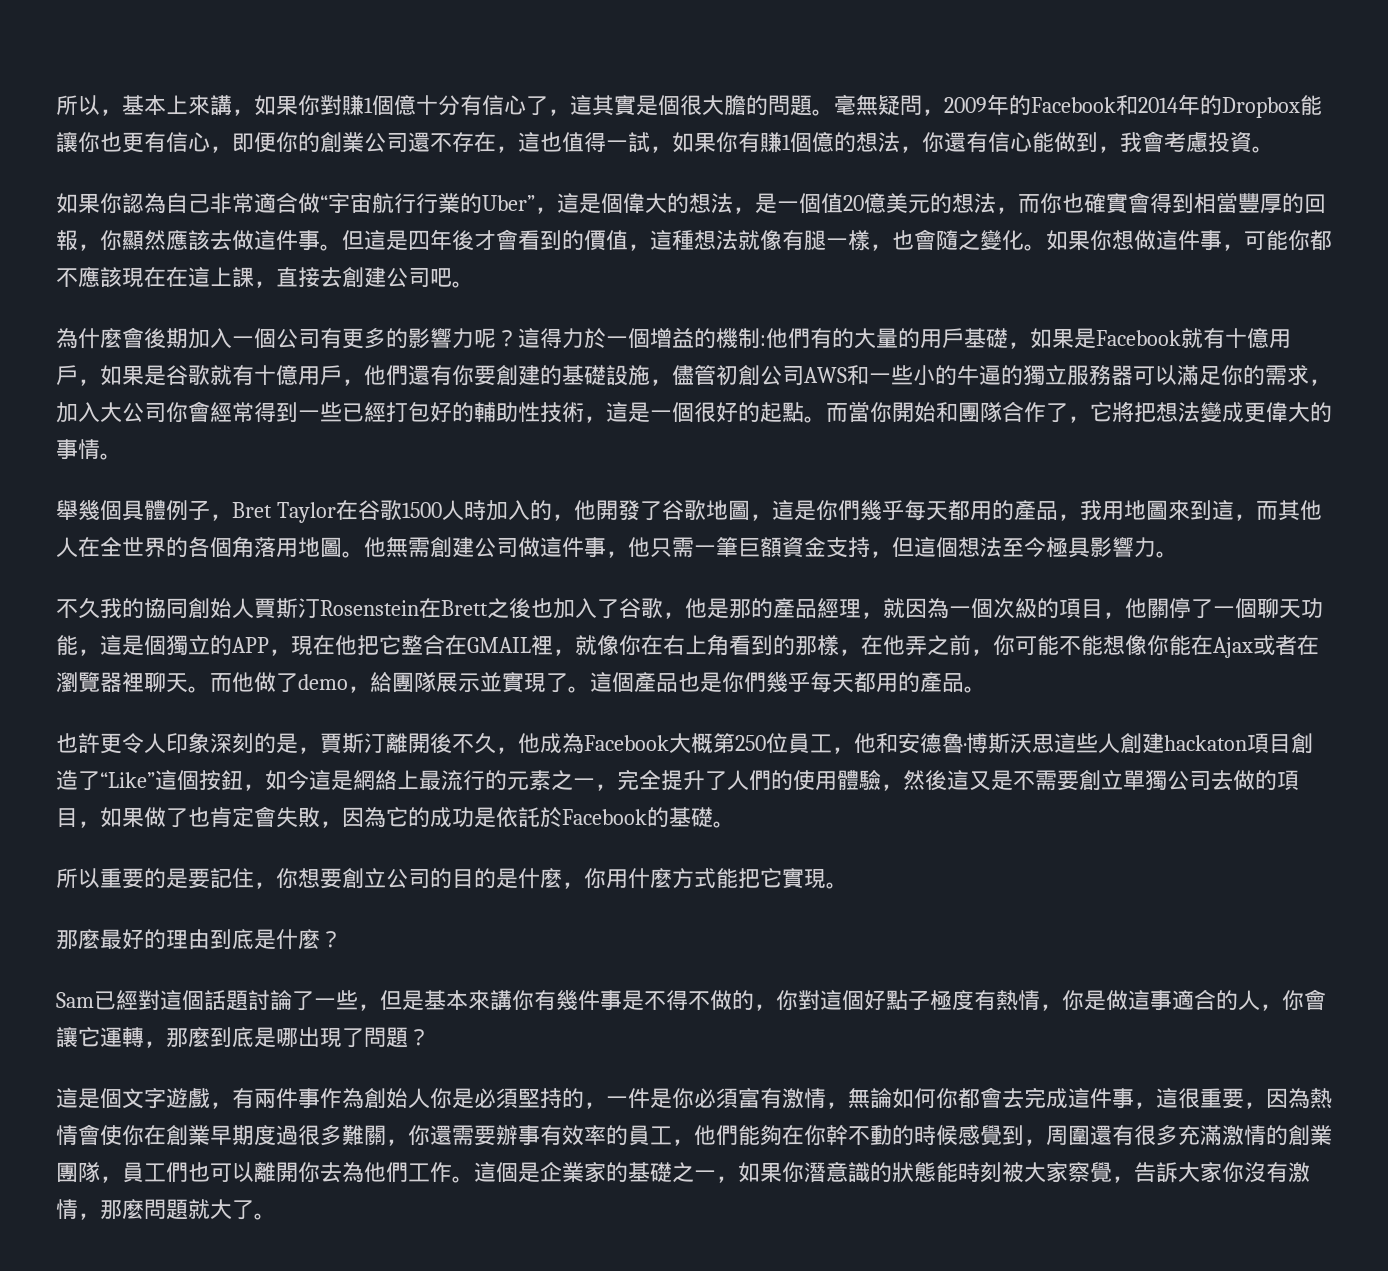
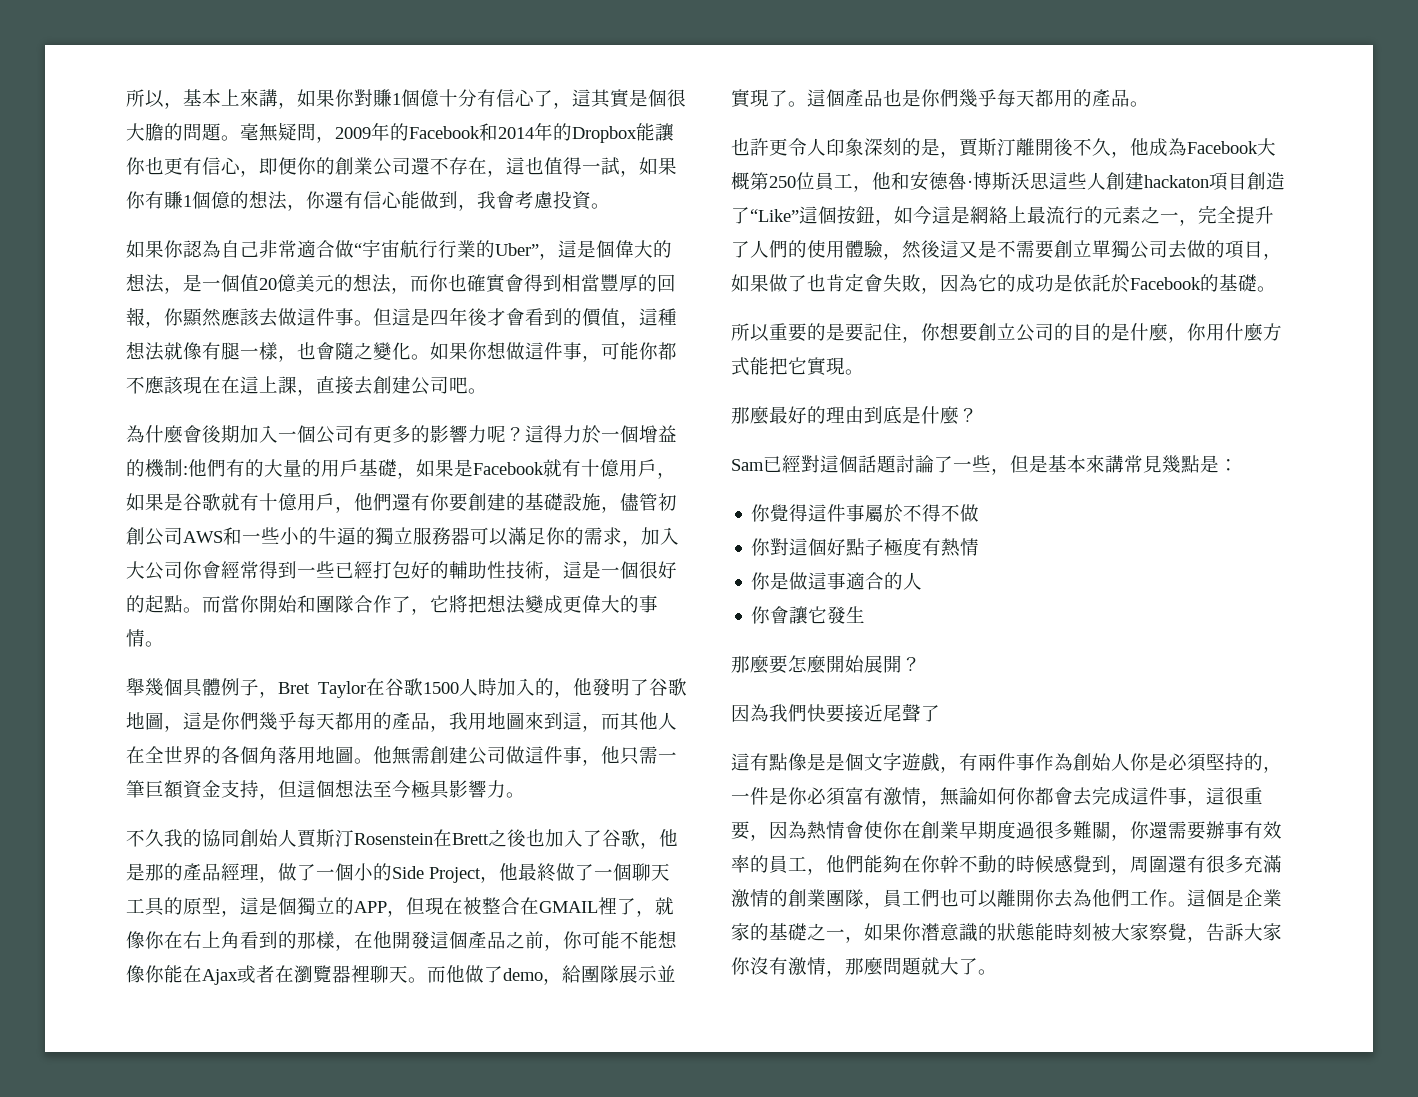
- 舉幾個具體例子，Bret Taylor在谷歌1500人時加入的，他開發了谷歌地圖，這是你們幾乎每天都用的產品，我用地圖來到這，而其他人在全世界的各個角落用地圖。
+ 舉幾個具體例子，Bret Taylor在谷歌1500人時加入的，他發明了谷歌地圖，這是你們幾乎每天都用的產品，我用地圖來到這，而其他人在全世界的各個角落用地圖。
- 不久我的協同創始人賈斯汀Rosenstein在Brett之後也加入了谷歌，他是那的產品經理，就因為一個次級的項目，他關停了一個聊天功能，這是個獨立的APP，現在他把它整合在GMAIL裡，就像你在右上角看到的那樣，在他弄之前，你可能不能想像你能在Ajax或者在瀏覽器裡聊天。
+ 不久我的協同創始人賈斯汀Rosenstein在Brett之後也加入了谷歌，他是那的產品經理，做了一個小的Side Project，他最終做了一個聊天工具的原型，這是個獨立的APP，但現在被整合在GMAIL裡了，就像你在右上角看到的那樣，在他開發這個產品之前，你可能不能想像你能在Ajax或者在瀏覽器裡聊天。
- Sam已經對這個話題討論了一些，但是基本來講你有幾件事是不得不做的，你對這個好點子極度有熱情，你是做這事適合的人，你會讓它運轉，那麼到底是哪出現了問題？
- 這是個文字遊戲，有兩件事作為創始人你是必須堅持的，一件是你必須富有激情，無論如何你都會去完成這件事，這很重要，因為熱情會使你在創業早期度過很多難關，你還需要辦事有效率的員工，他們能夠在你幹不動的時候感覺到，周圍還有很多充滿激情的創業團隊，員工們也可以離開你去為他們工作。
+ Sam已經對這個話題討論了一些，但是基本來講常見幾點是：
+ 你覺得這件事屬於不得不做
+ 你對這個好點子極度有熱情
+ 你是做這事適合的人
+ 你會讓它發生
+ 那麼要怎麼開始展開？
+ 因為我們快要接近尾聲了
+ 這有點像是是個文字遊戲，有兩件事作為創始人你是必須堅持的，一件是你必須富有激情，無論如何你都會去完成這件事，這很重要，因為熱情會使你在創業早期度過很多難關，你還需要辦事有效率的員工，他們能夠在你幹不動的時候感覺到，周圍還有很多充滿激情的創業團隊，員工們也可以離開你去為他們工作。

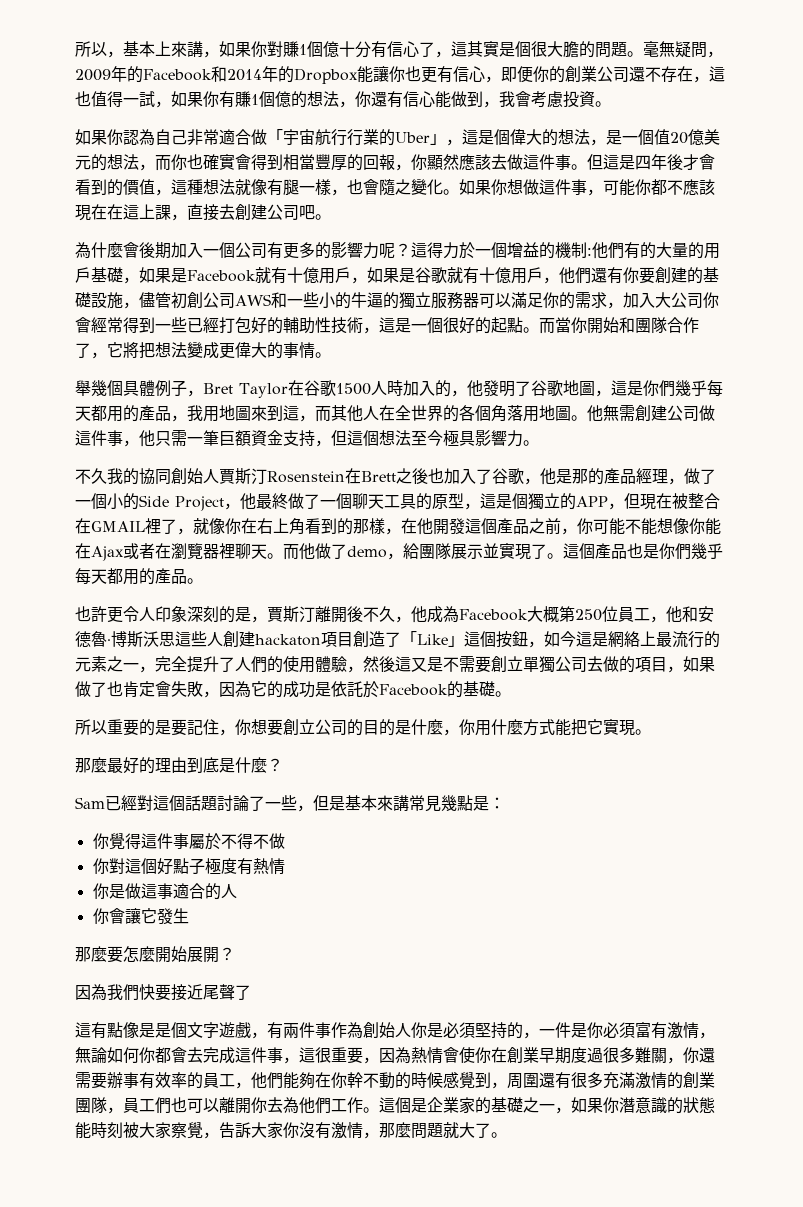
- 如果你認為自己非常適合做“宇宙航行行業的Uber”，這是個偉大的想法，是一個值20億美元的想法，而你也確實會得到相當豐厚的回報，你顯然應該去做這件事。
+ 如果你認為自己非常適合做「宇宙航行行業的Uber」，這是個偉大的想法，是一個值20億美元的想法，而你也確實會得到相當豐厚的回報，你顯然應該去做這件事。
- 也許更令人印象深刻的是，賈斯汀離開後不久，他成為Facebook大概第250位員工，他和安德魯·博斯沃思這些人創建hackaton項目創造了“Like”這個按鈕，如今這是網絡上最流行的元素之一，完全提升了人們的使用體驗，然後這又是不需要創立單獨公司去做的項目，如果做了也肯定會失敗，因為它的成功是依託於Facebook的基礎。
+ 也許更令人印象深刻的是，賈斯汀離開後不久，他成為Facebook大概第250位員工，他和安德魯·博斯沃思這些人創建hackaton項目創造了「Like」這個按鈕，如今這是網絡上最流行的元素之一，完全提升了人們的使用體驗，然後這又是不需要創立單獨公司去做的項目，如果做了也肯定會失敗，因為它的成功是依託於Facebook的基礎。

